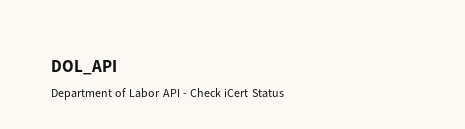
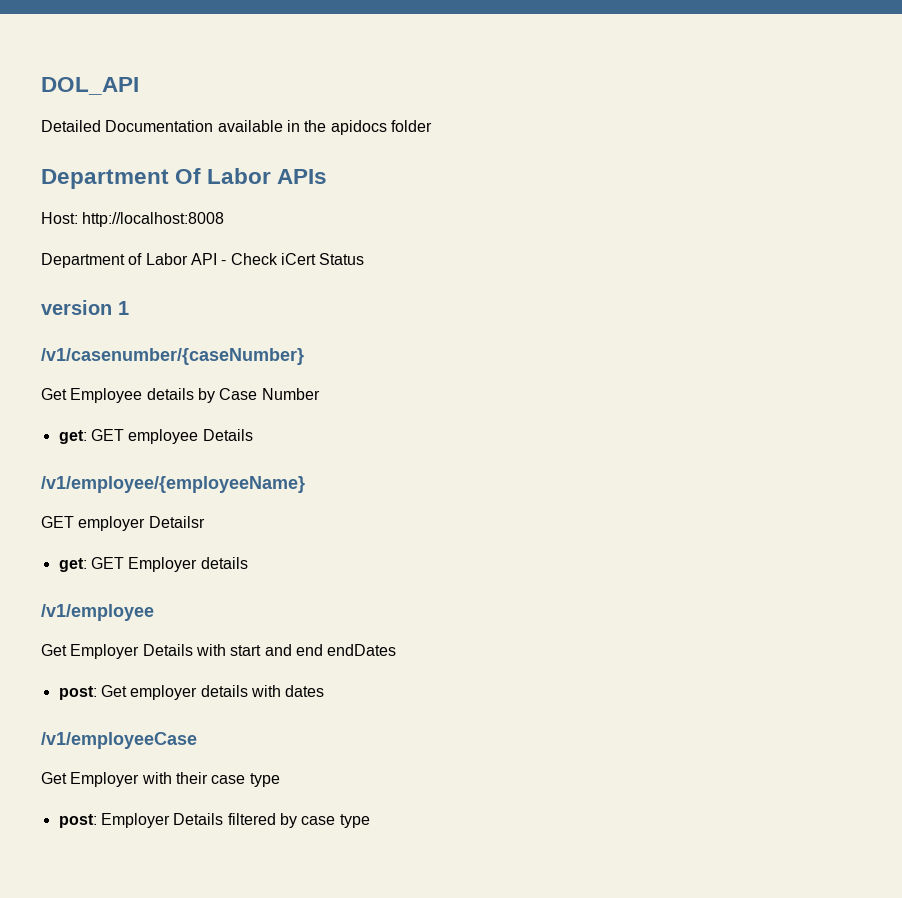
+ Detailed Documentation available in the apidocs folder
+ Department Of Labor APIs
+ Host: http://localhost:8008
+ version 1
+ /v1/casenumber/{caseNumber}
+ Get Employee details by Case Number
+ get: GET employee Details
+ /v1/employee/{employeeName}
+ GET employer Detailsr
+ get: GET Employer details
+ /v1/employee
+ Get Employer Details with start and end endDates
+ post: Get employer details with dates
+ /v1/employeeCase
+ Get Employer with their case type
+ post: Employer Details filtered by case type

